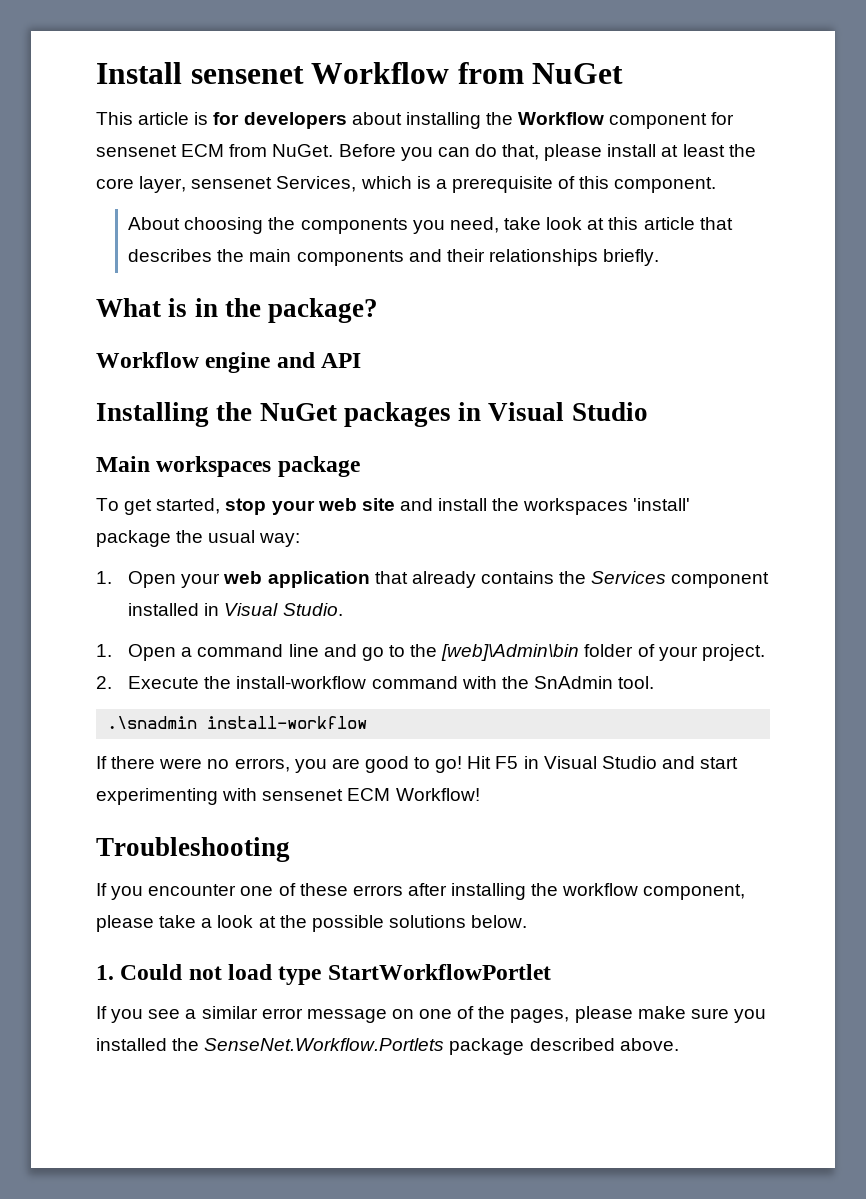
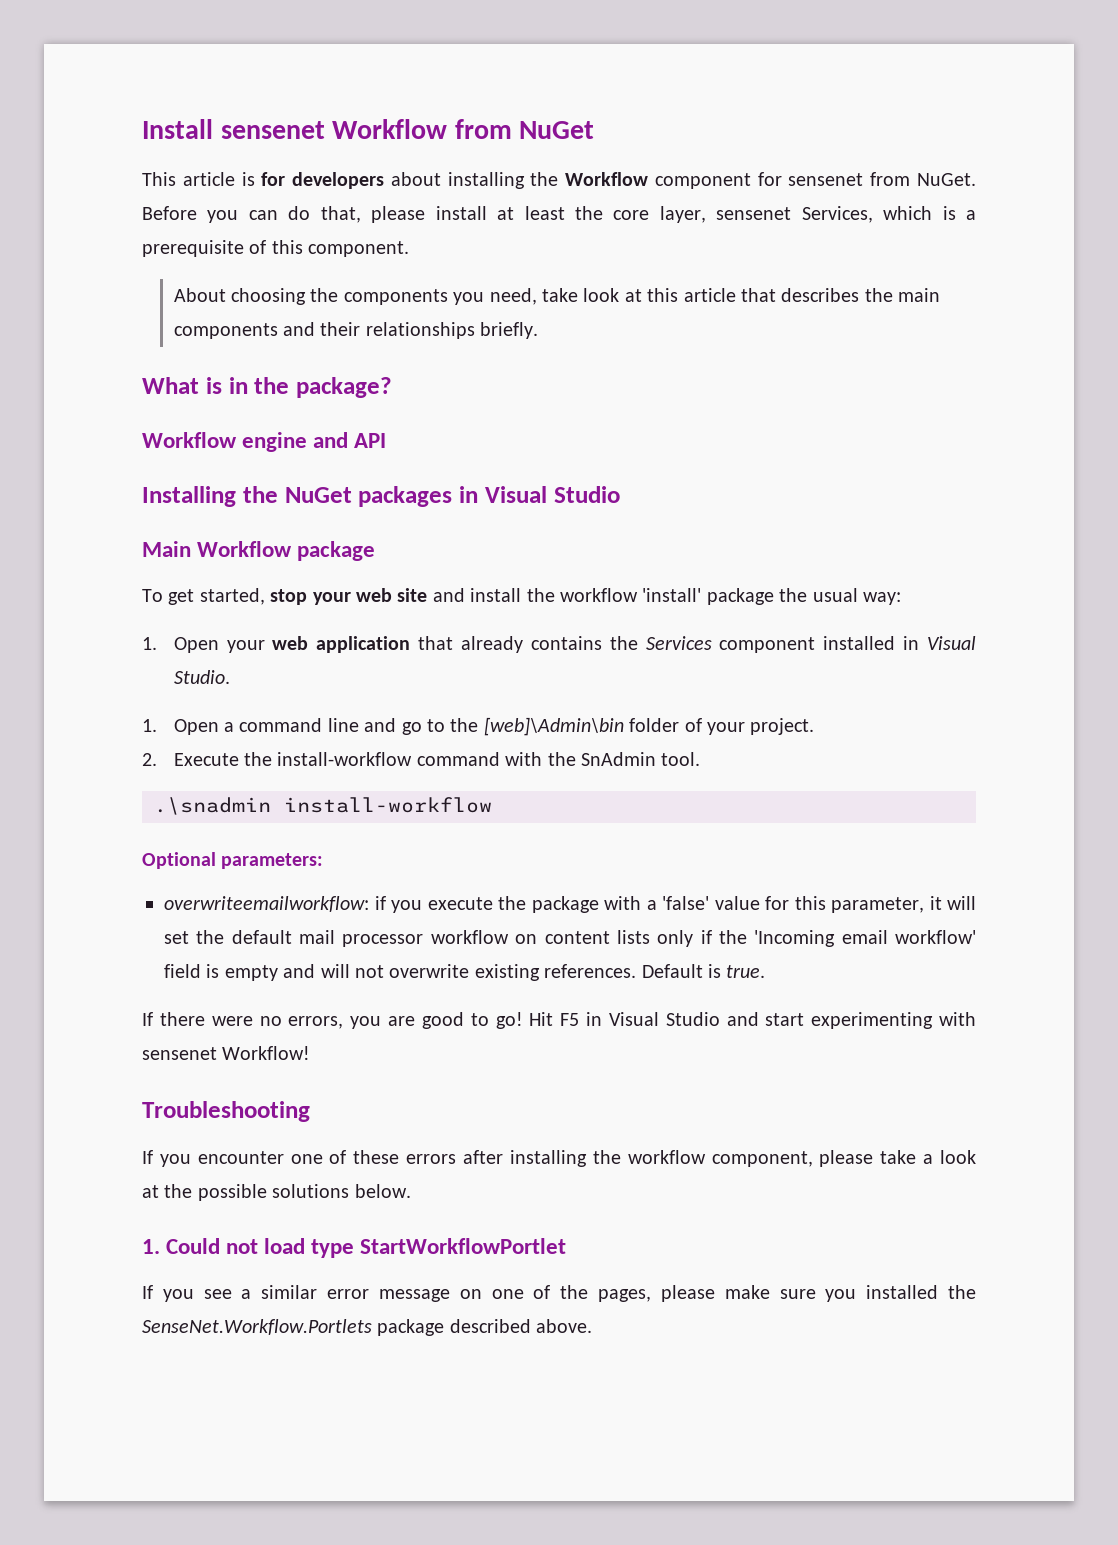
- This article is for developers about installing the Workflow component for sensenet ECM from NuGet.
+ This article is for developers about installing the Workflow component for sensenet from NuGet.
- Main workspaces package
+ Main Workflow package
- To get started, stop your web site and install the workspaces 'install' package the usual way:
+ To get started, stop your web site and install the workflow 'install' package the usual way:
+ Optional parameters:
+ overwriteemailworkflow: if you execute the package with a 'false' value for this parameter, it will set the default mail processor workflow on content lists only if the 'Incoming email workflow' field is empty and will not overwrite existing references. Default is true.
- Hit F5 in Visual Studio and start experimenting with sensenet ECM Workflow!
+ Hit F5 in Visual Studio and start experimenting with sensenet Workflow!

